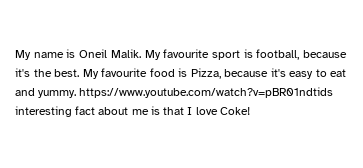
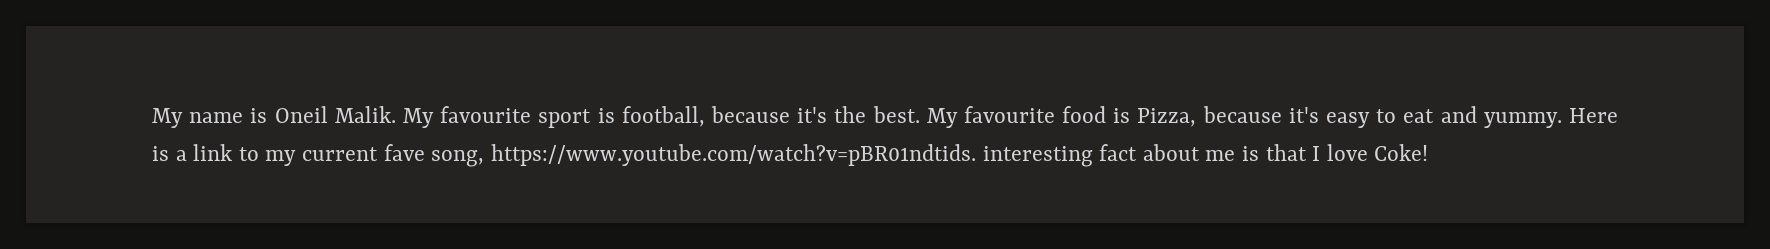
- My favourite food is Pizza, because it's easy to eat and yummy. https://www.youtube.com/watch?v=pBR01ndtids interesting fact about me is that I love Coke!
+ My favourite food is Pizza, because it's easy to eat and yummy. Here is a link to my current fave song, https://www.youtube.com/watch?v=pBR01ndtids. interesting fact about me is that I love Coke!

